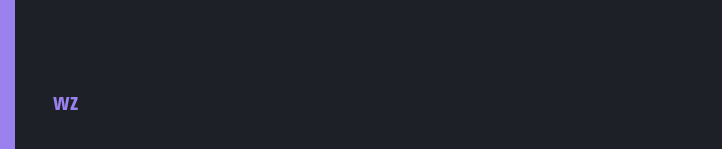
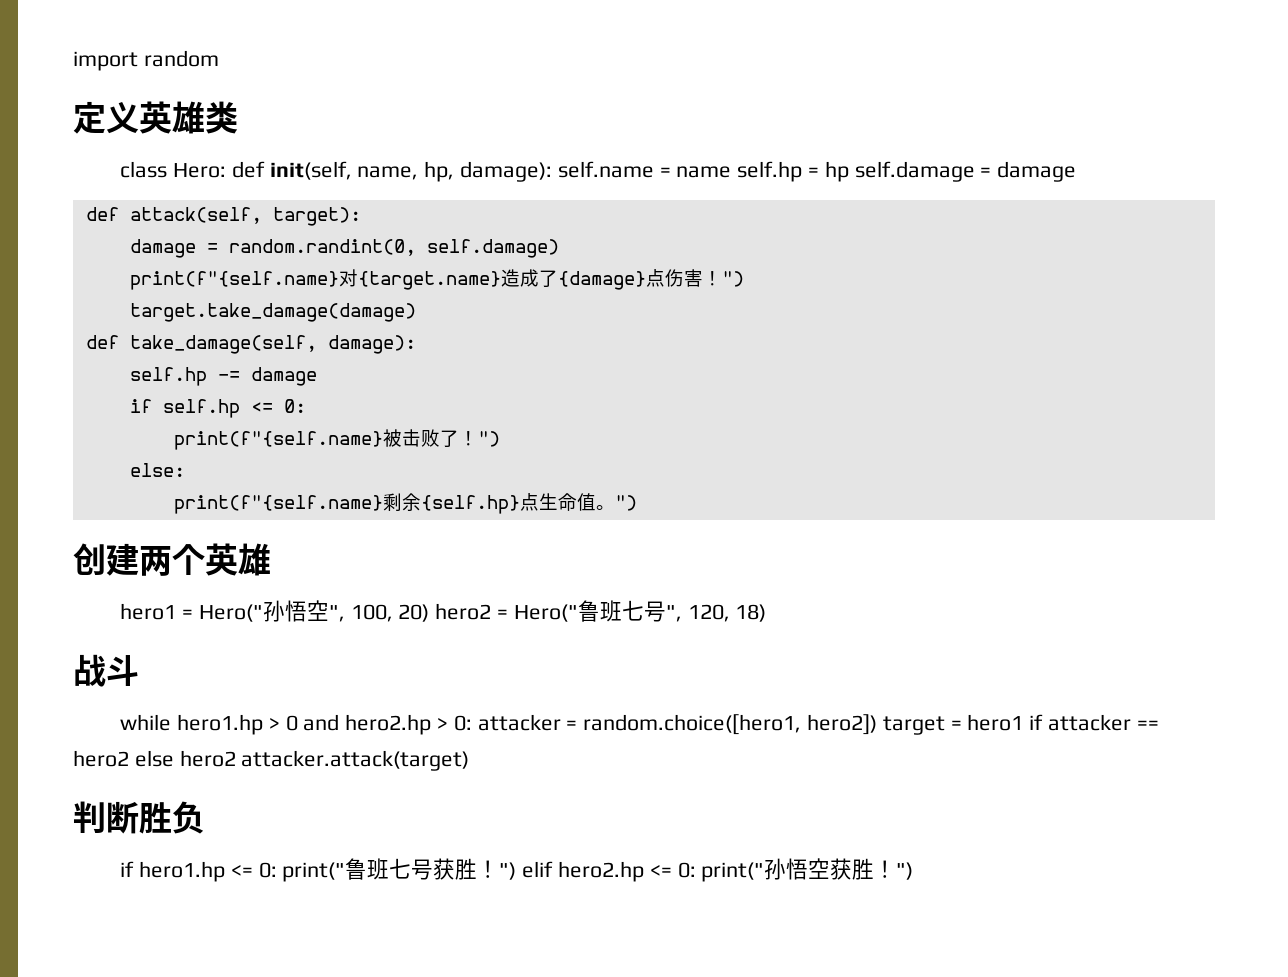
- wz
+ import random
+ 定义英雄类
+ class Hero: def init(self, name, hp, damage): self.name = name self.hp = hp self.damage = damage
+ def attack(self, target):
+ damage = random.randint(0, self.damage)
+ print(f"{self.name}对{target.name}造成了{damage}点伤害！")
+ target.take_damage(damage)
+ def take_damage(self, damage):
+ self.hp -= damage
+ if self.hp <= 0:
+ print(f"{self.name}被击败了！")
+ else:
+ print(f"{self.name}剩余{self.hp}点生命值。")
+ 创建两个英雄
+ hero1 = Hero("孙悟空", 100, 20) hero2 = Hero("鲁班七号", 120, 18)
+ 战斗
+ while hero1.hp > 0 and hero2.hp > 0: attacker = random.choice([hero1, hero2]) target = hero1 if attacker == hero2 else hero2 attacker.attack(target)
+ 判断胜负
+ if hero1.hp <= 0: print("鲁班七号获胜！") elif hero2.hp <= 0: print("孙悟空获胜！")

